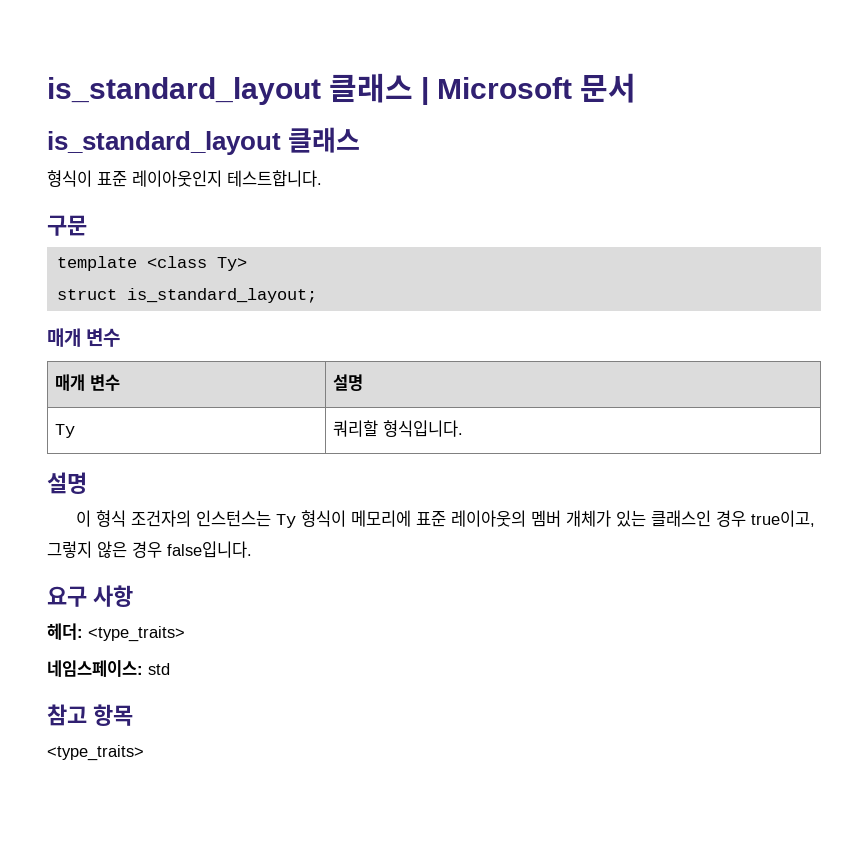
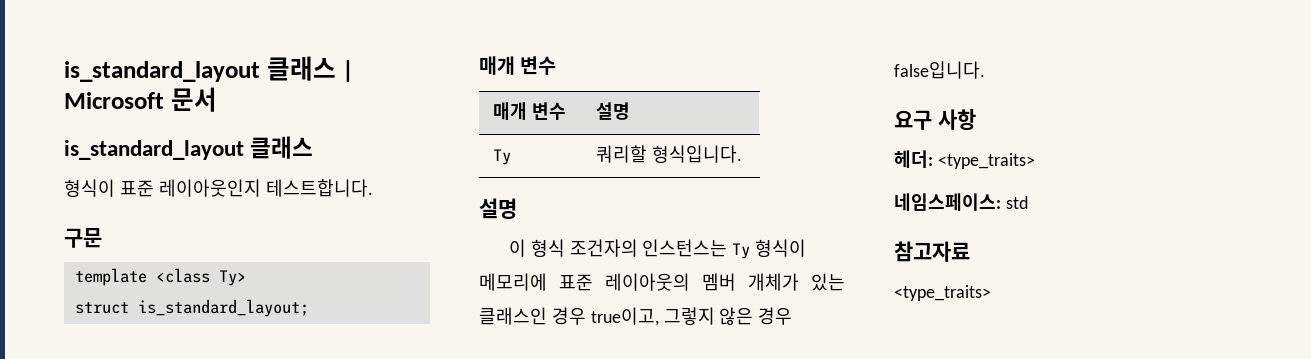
- 참고 항목
+ 참고자료

